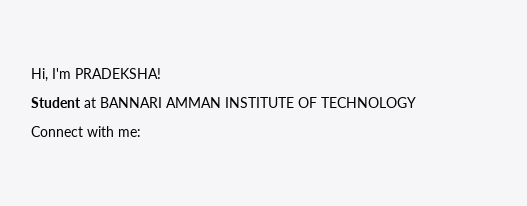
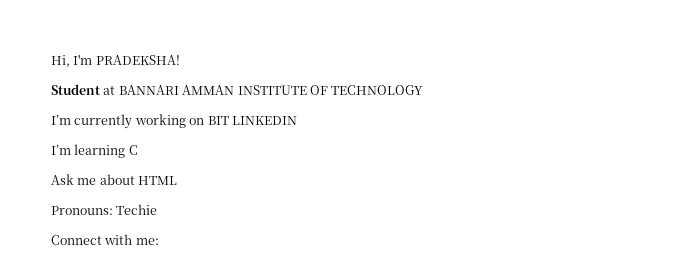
+ I’m currently working on BIT LINKEDIN
+ I’m learning C
+ Ask me about HTML
+ Pronouns: Techie

